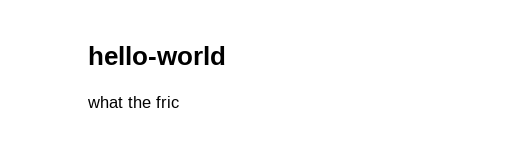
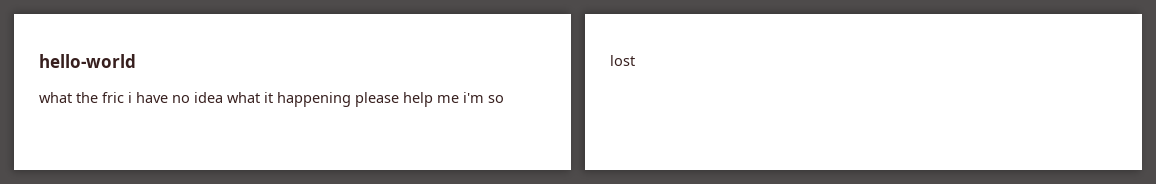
- what the fric
+ what the fric i have no idea what it happening please help me i'm so lost

